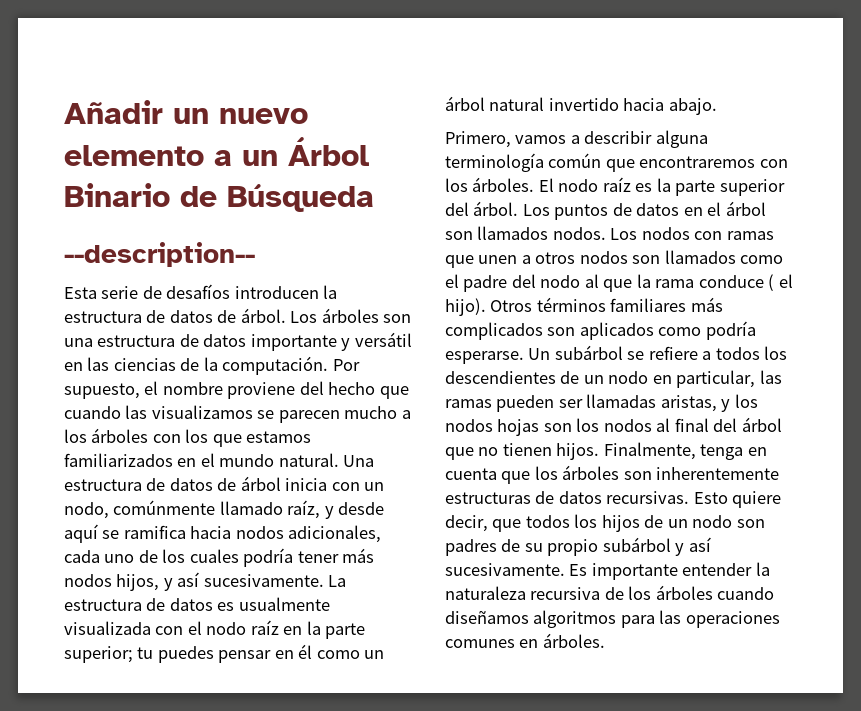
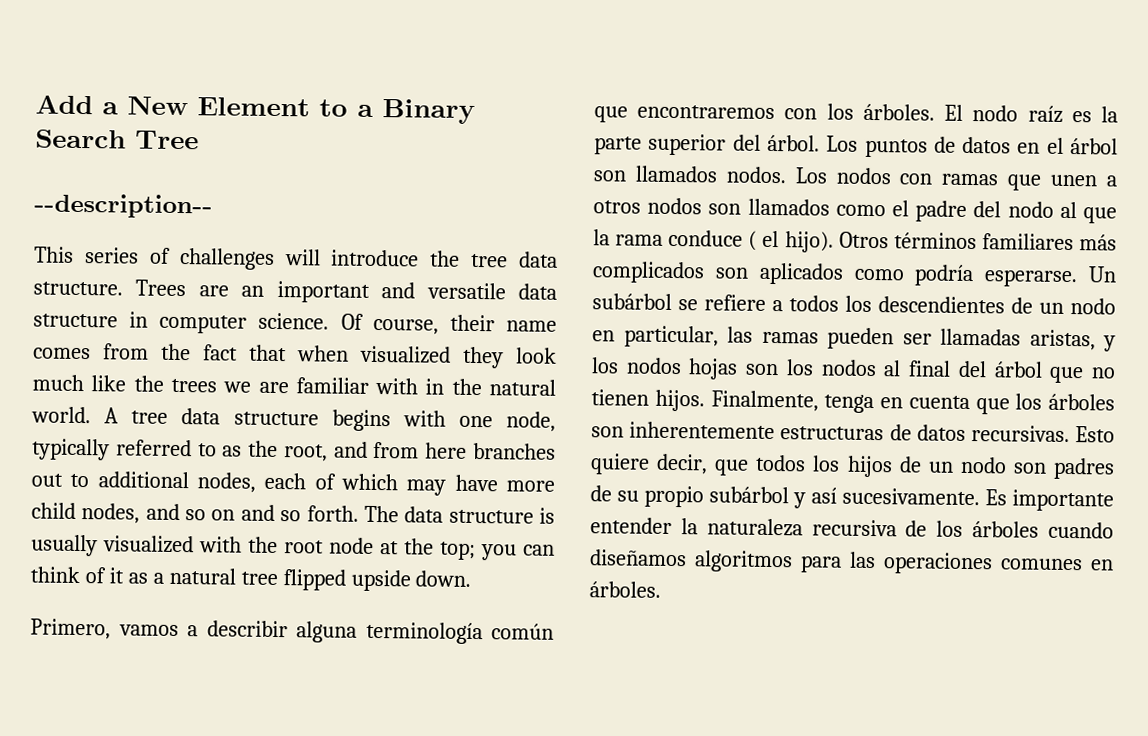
- Añadir un nuevo elemento a un Árbol Binario de Búsqueda
+ Add a New Element to a Binary Search Tree
  --description--
- Esta serie de desafíos introducen la estructura de datos de árbol. Los árboles son una estructura de datos importante y versátil en las ciencias de la computación. Por supuesto, el nombre proviene del hecho que cuando las visualizamos se parecen mucho a los árboles con los que estamos familiarizados en el mundo natural. Una estructura de datos de árbol inicia con un nodo, comúnmente llamado raíz, y desde aquí se ramifica hacia nodos adicionales, cada uno de los cuales podría tener más nodos hijos, y así sucesivamente. La estructura de datos es usualmente visualizada con el nodo raíz en la parte superior; tu puedes pensar en él como un árbol natural invertido hacia abajo.
+ This series of challenges will introduce the tree data structure. Trees are an important and versatile data structure in computer science. Of course, their name comes from the fact that when visualized they look much like the trees we are familiar with in the natural world. A tree data structure begins with one node, typically referred to as the root, and from here branches out to additional nodes, each of which may have more child nodes, and so on and so forth. The data structure is usually visualized with the root node at the top; you can think of it as a natural tree flipped upside down.

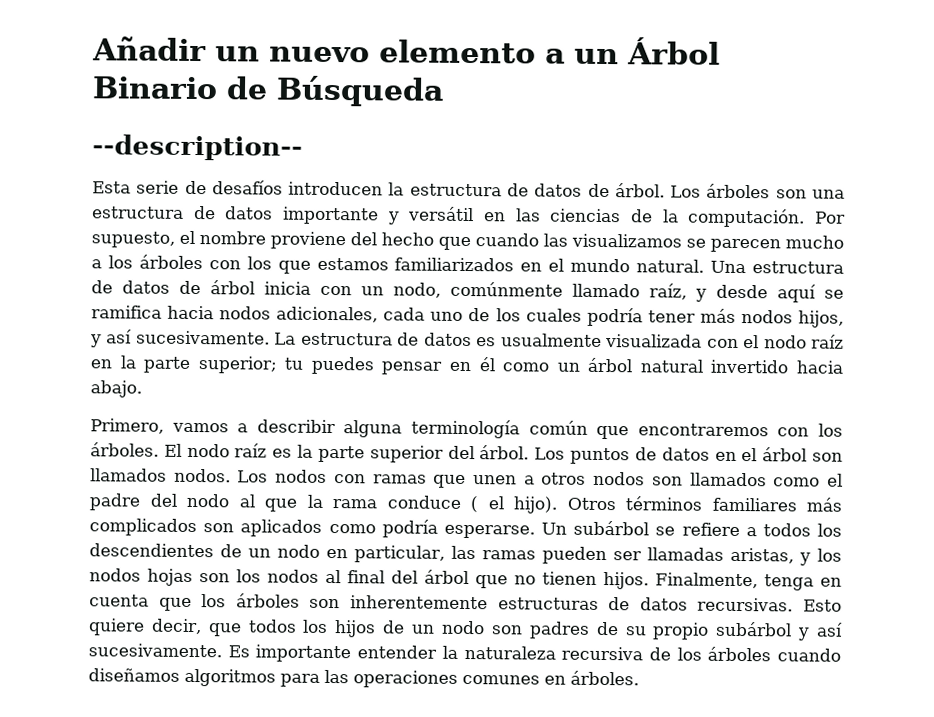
- Add a New Element to a Binary Search Tree
+ Añadir un nuevo elemento a un Árbol Binario de Búsqueda
  --description--
- This series of challenges will introduce the tree data structure. Trees are an important and versatile data structure in computer science. Of course, their name comes from the fact that when visualized they look much like the trees we are familiar with in the natural world. A tree data structure begins with one node, typically referred to as the root, and from here branches out to additional nodes, each of which may have more child nodes, and so on and so forth. The data structure is usually visualized with the root node at the top; you can think of it as a natural tree flipped upside down.
+ Esta serie de desafíos introducen la estructura de datos de árbol. Los árboles son una estructura de datos importante y versátil en las ciencias de la computación. Por supuesto, el nombre proviene del hecho que cuando las visualizamos se parecen mucho a los árboles con los que estamos familiarizados en el mundo natural. Una estructura de datos de árbol inicia con un nodo, comúnmente llamado raíz, y desde aquí se ramifica hacia nodos adicionales, cada uno de los cuales podría tener más nodos hijos, y así sucesivamente. La estructura de datos es usualmente visualizada con el nodo raíz en la parte superior; tu puedes pensar en él como un árbol natural invertido hacia abajo.

